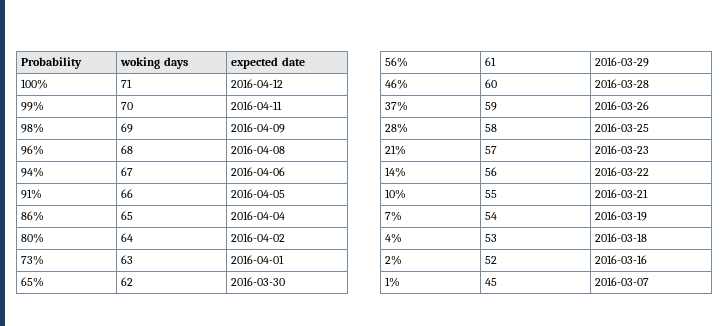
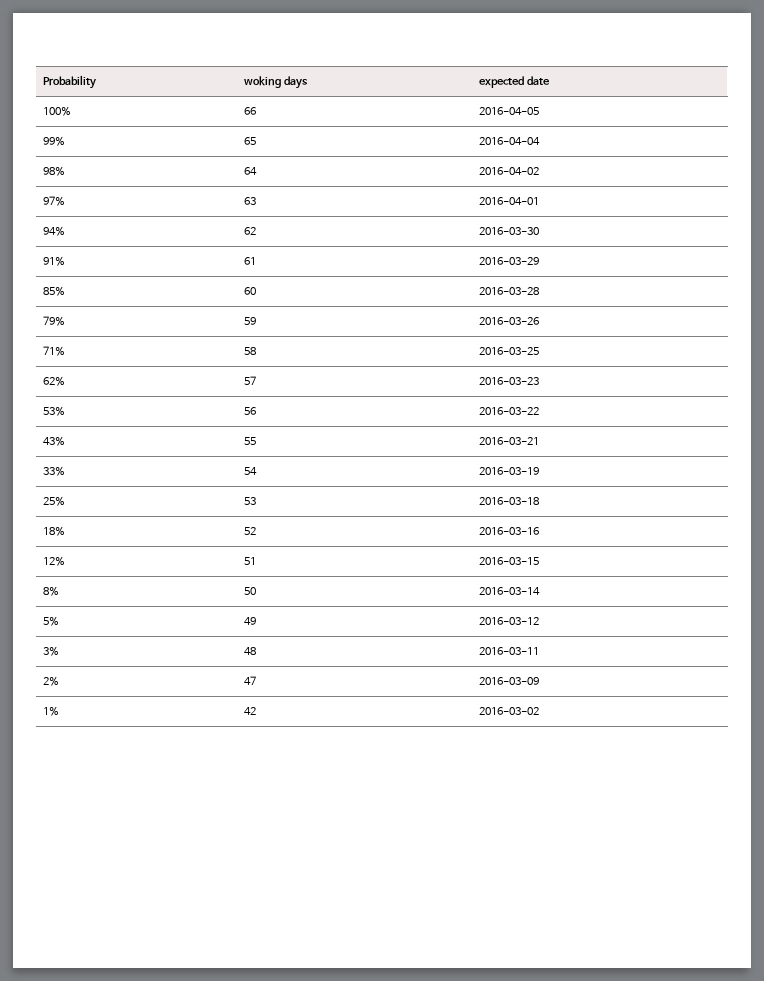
- 100% | 71 | 2016-04-12
- 99% | 70 | 2016-04-11
- 98% | 69 | 2016-04-09
- 96% | 68 | 2016-04-08
- 94% | 67 | 2016-04-06
- 91% | 66 | 2016-04-05
+ 100% | 66 | 2016-04-05
- 86% | 65 | 2016-04-04
+ 99% | 65 | 2016-04-04
- 80% | 64 | 2016-04-02
+ 98% | 64 | 2016-04-02
- 73% | 63 | 2016-04-01
+ 97% | 63 | 2016-04-01
- 65% | 62 | 2016-03-30
+ 94% | 62 | 2016-03-30
- 56% | 61 | 2016-03-29
+ 91% | 61 | 2016-03-29
- 46% | 60 | 2016-03-28
+ 85% | 60 | 2016-03-28
- 37% | 59 | 2016-03-26
+ 79% | 59 | 2016-03-26
- 28% | 58 | 2016-03-25
+ 71% | 58 | 2016-03-25
- 21% | 57 | 2016-03-23
+ 62% | 57 | 2016-03-23
- 14% | 56 | 2016-03-22
+ 53% | 56 | 2016-03-22
- 10% | 55 | 2016-03-21
+ 43% | 55 | 2016-03-21
- 7% | 54 | 2016-03-19
+ 33% | 54 | 2016-03-19
- 4% | 53 | 2016-03-18
+ 25% | 53 | 2016-03-18
- 2% | 52 | 2016-03-16
+ 18% | 52 | 2016-03-16
+ 12% | 51 | 2016-03-15
+ 8% | 50 | 2016-03-14
+ 5% | 49 | 2016-03-12
+ 3% | 48 | 2016-03-11
+ 2% | 47 | 2016-03-09
- 1% | 45 | 2016-03-07
+ 1% | 42 | 2016-03-02

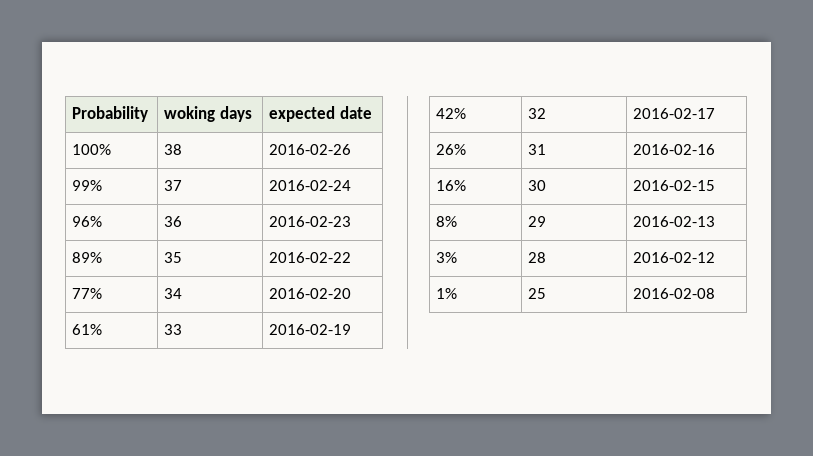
- 100% | 66 | 2016-04-05
+ 100% | 38 | 2016-02-26
- 99% | 65 | 2016-04-04
- 98% | 64 | 2016-04-02
- 97% | 63 | 2016-04-01
- 94% | 62 | 2016-03-30
- 91% | 61 | 2016-03-29
- 85% | 60 | 2016-03-28
- 79% | 59 | 2016-03-26
- 71% | 58 | 2016-03-25
- 62% | 57 | 2016-03-23
- 53% | 56 | 2016-03-22
- 43% | 55 | 2016-03-21
- 33% | 54 | 2016-03-19
- 25% | 53 | 2016-03-18
- 18% | 52 | 2016-03-16
- 12% | 51 | 2016-03-15
- 8% | 50 | 2016-03-14
- 5% | 49 | 2016-03-12
- 3% | 48 | 2016-03-11
- 2% | 47 | 2016-03-09
+ 99% | 37 | 2016-02-24
+ 96% | 36 | 2016-02-23
+ 89% | 35 | 2016-02-22
+ 77% | 34 | 2016-02-20
+ 61% | 33 | 2016-02-19
+ 42% | 32 | 2016-02-17
+ 26% | 31 | 2016-02-16
+ 16% | 30 | 2016-02-15
+ 8% | 29 | 2016-02-13
+ 3% | 28 | 2016-02-12
- 1% | 42 | 2016-03-02
+ 1% | 25 | 2016-02-08

